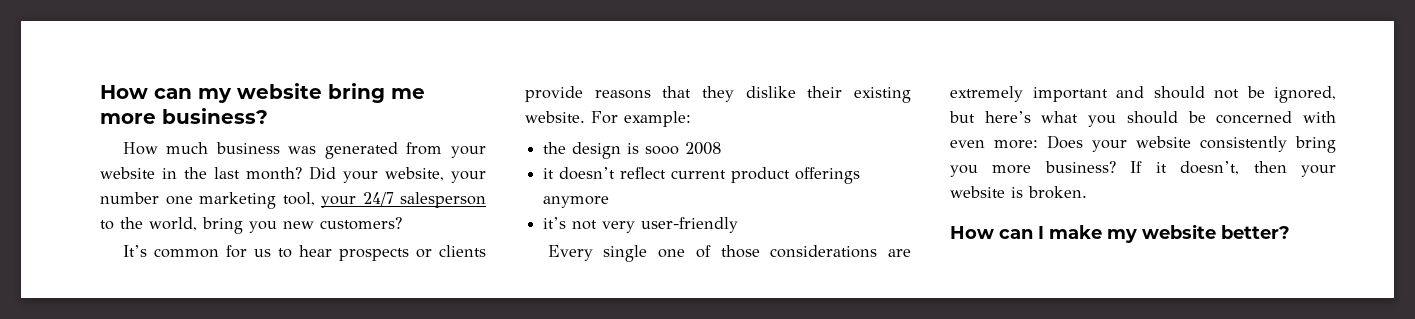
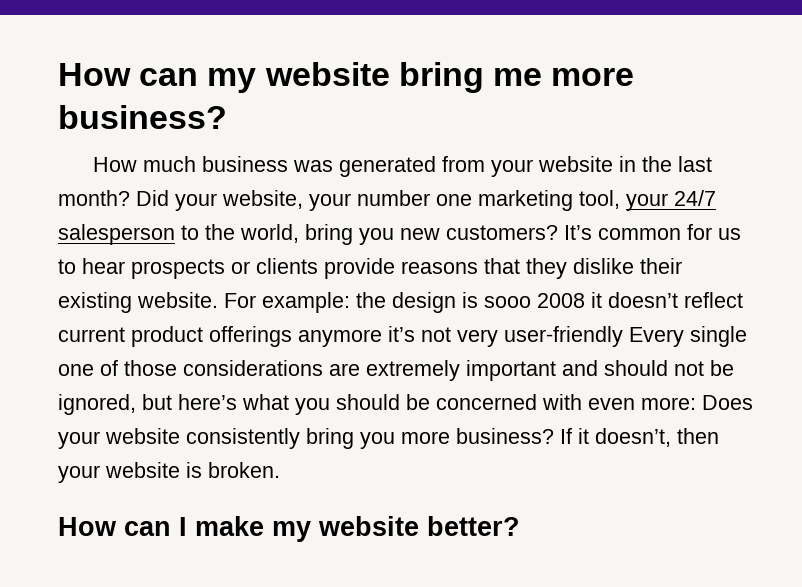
- Did your website, your number one marketing tool, your 24/7 salesperson to the world, bring you new customers?
- It’s common for us to hear prospects or clients provide reasons that they dislike their existing website.
+ Did your website, your number one marketing tool, your 24/7 salesperson to the world, bring you new customers? It’s common for us to hear prospects or clients provide reasons that they dislike their existing website.
- For example:
- the design is sooo 2008
- it doesn’t reflect current product offerings anymore
- it’s not very user-friendly
- Every single one of those considerations are extremely important and should not be ignored, but here’s what you should be concerned with even more: Does your website consistently bring you more business?
+ For example: the design is sooo 2008 it doesn’t reflect current product offerings anymore it’s not very user-friendly Every single one of those considerations are extremely important and should not be ignored, but here’s what you should be concerned with even more: Does your website consistently bring you more business?

